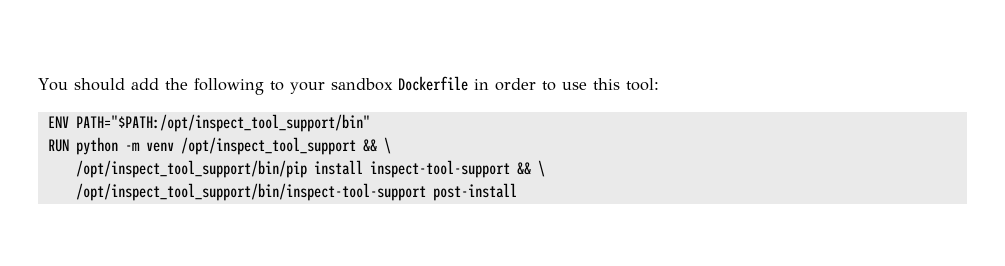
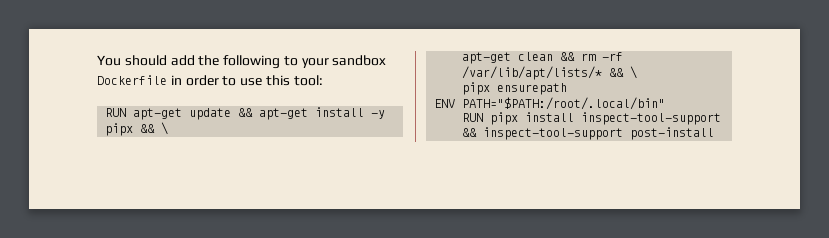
- ENV PATH="$PATH:/opt/inspect_tool_support/bin"
- RUN python -m venv /opt/inspect_tool_support && \
- /opt/inspect_tool_support/bin/pip install inspect-tool-support && \
- /opt/inspect_tool_support/bin/inspect-tool-support post-install
+ RUN apt-get update && apt-get install -y pipx && \
+ apt-get clean && rm -rf /var/lib/apt/lists/* && \
+ pipx ensurepath
+ ENV PATH="$PATH:/root/.local/bin"
+ RUN pipx install inspect-tool-support && inspect-tool-support post-install

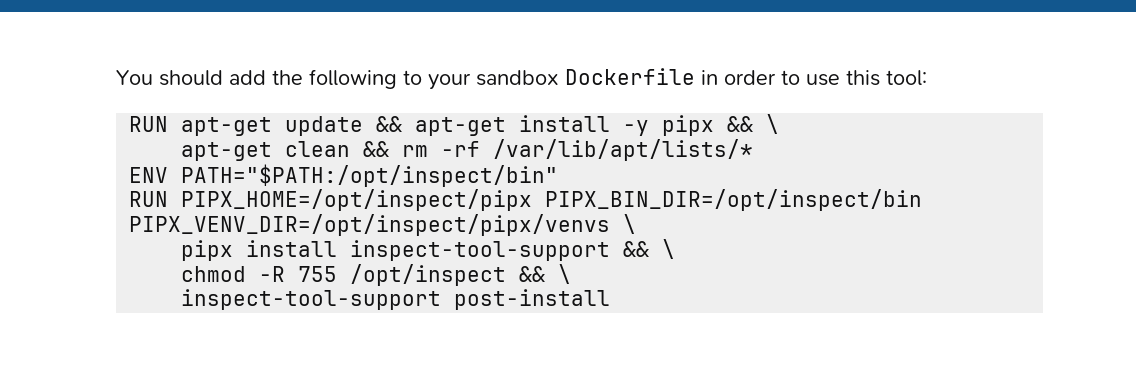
- apt-get clean && rm -rf /var/lib/apt/lists/* && \
- pipx ensurepath
- ENV PATH="$PATH:/root/.local/bin"
- RUN pipx install inspect-tool-support && inspect-tool-support post-install
+ apt-get clean && rm -rf /var/lib/apt/lists/*
+ ENV PATH="$PATH:/opt/inspect/bin"
+ RUN PIPX_HOME=/opt/inspect/pipx PIPX_BIN_DIR=/opt/inspect/bin PIPX_VENV_DIR=/opt/inspect/pipx/venvs \
+ pipx install inspect-tool-support && \
+ chmod -R 755 /opt/inspect && \
+ inspect-tool-support post-install

